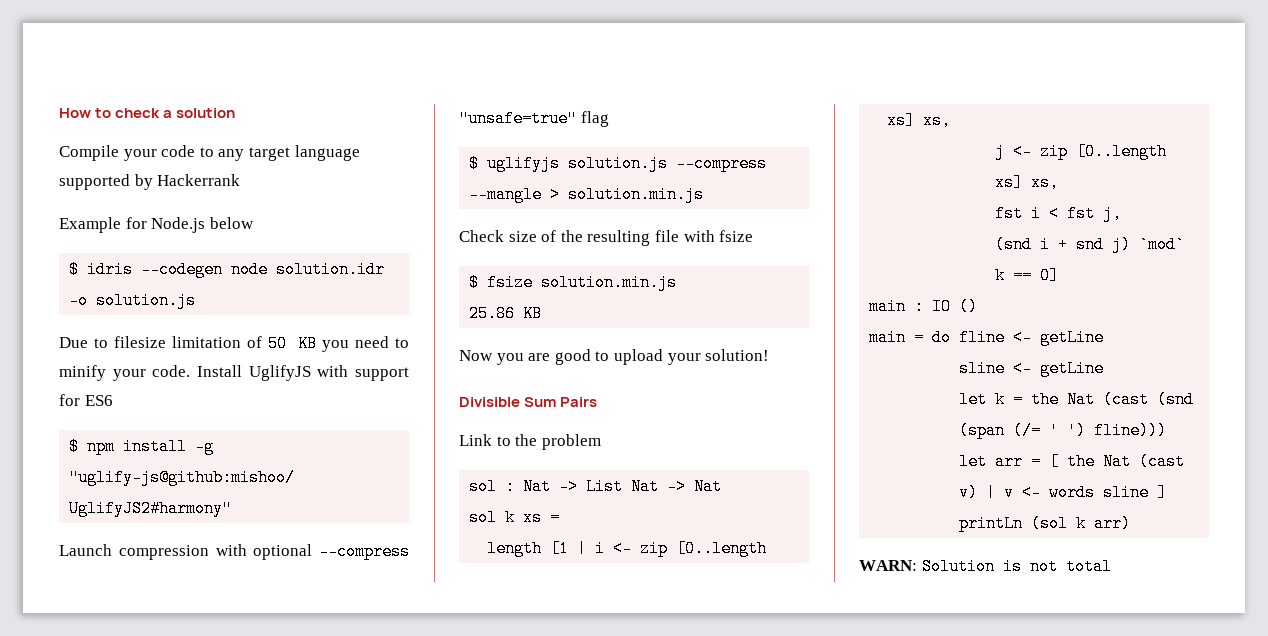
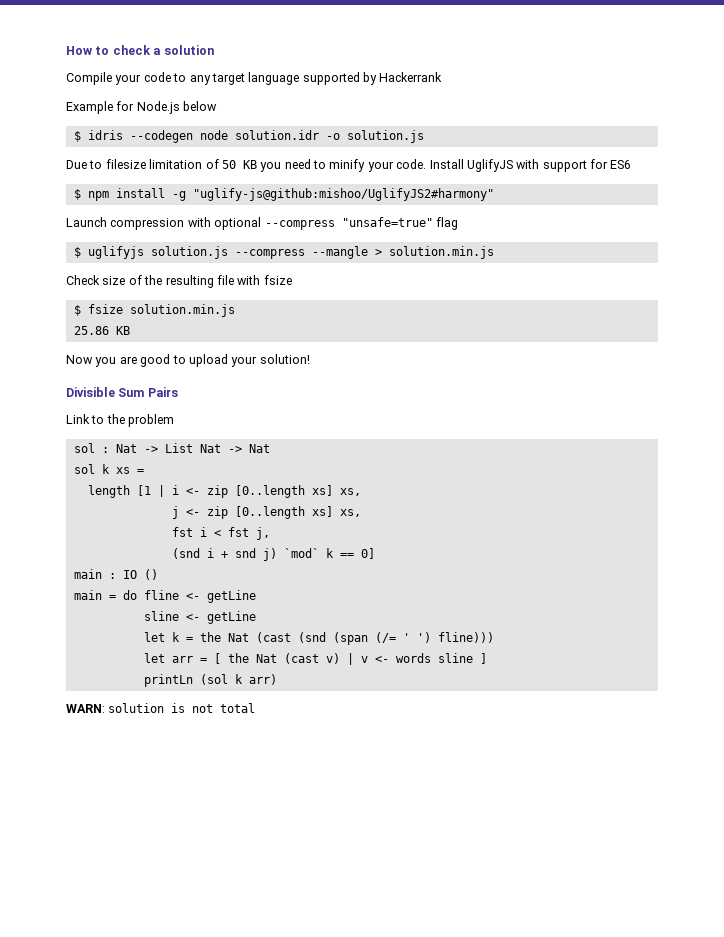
- WARN: Solution is not total
+ WARN: solution is not total

